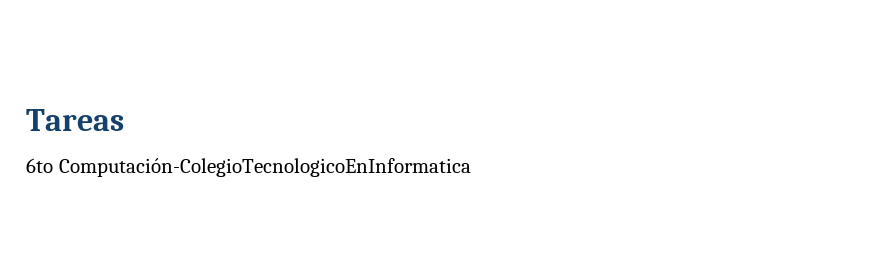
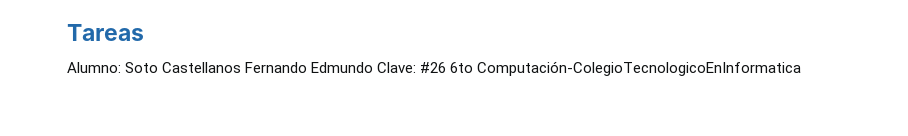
- 6to Computación-ColegioTecnologicoEnInformatica
+ Alumno: Soto Castellanos Fernando Edmundo Clave: #26 6to Computación-ColegioTecnologicoEnInformatica

